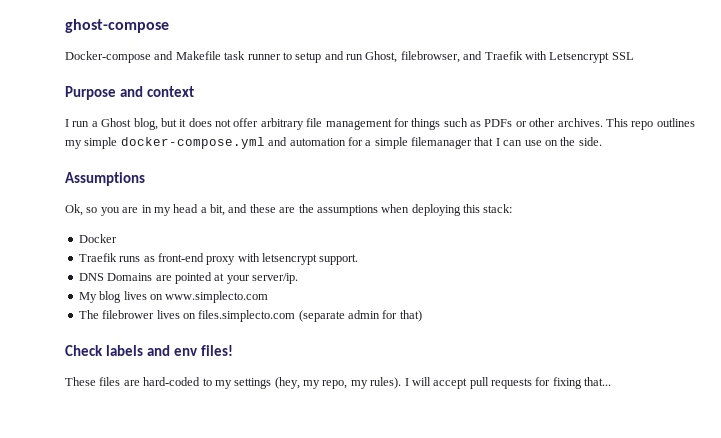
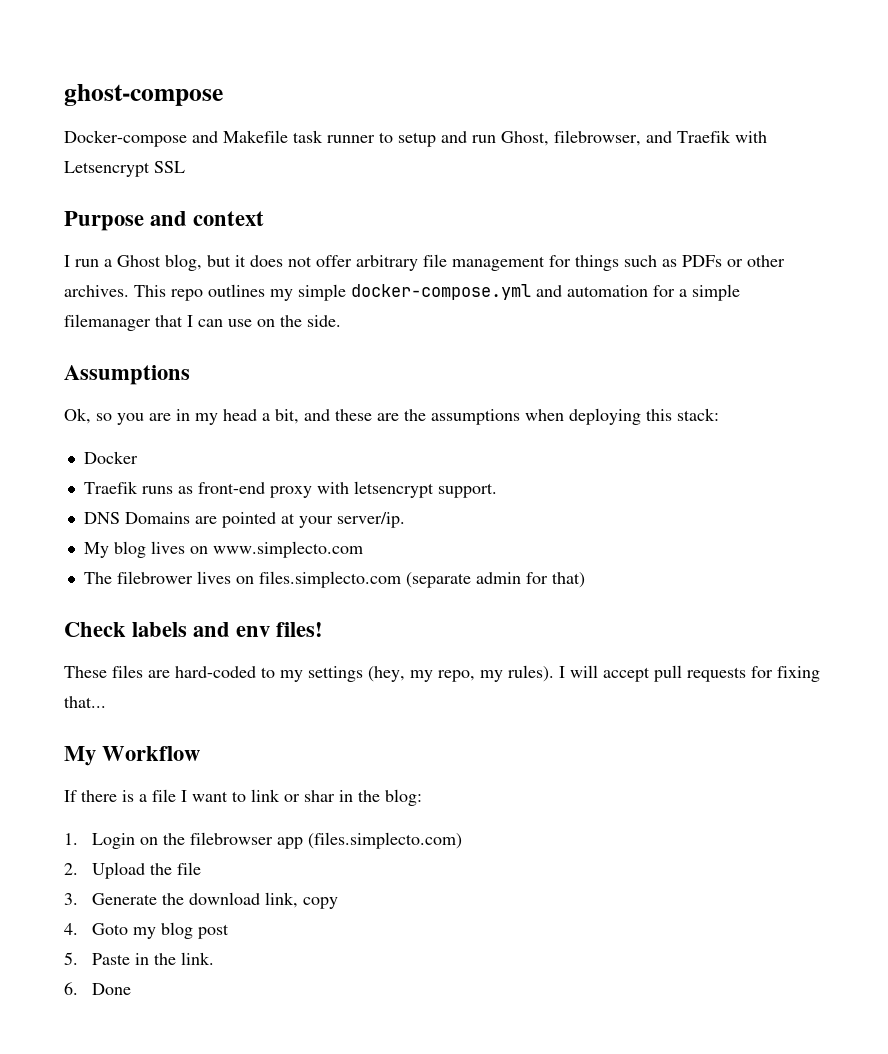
+ My Workflow
+ If there is a file I want to link or shar in the blog:
+ 1. Login on the filebrowser app (files.simplecto.com)
+ 2. Upload the file
+ 3. Generate the download link, copy
+ 4. Goto my blog post
+ 5. Paste in the link.
+ 6. Done

